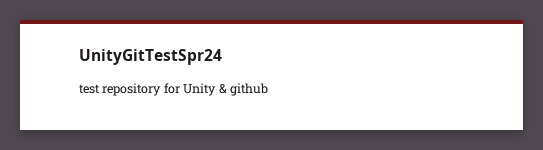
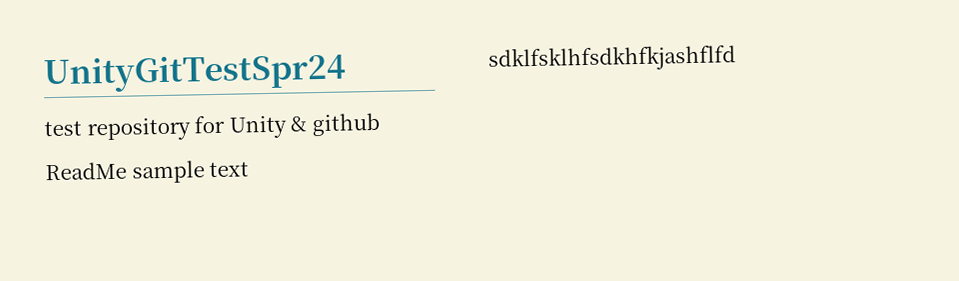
+ ReadMe sample text sdklfsklhfsdkhfkjashflfd

